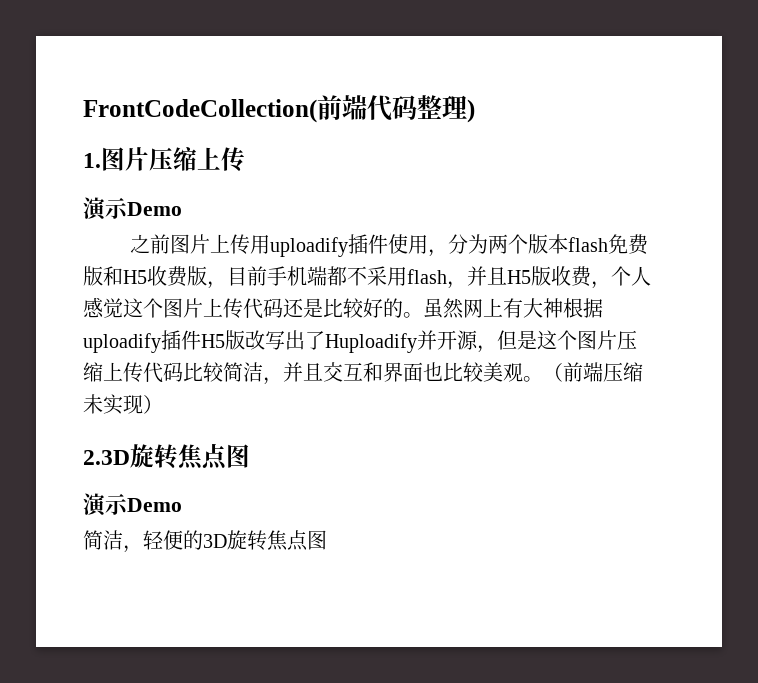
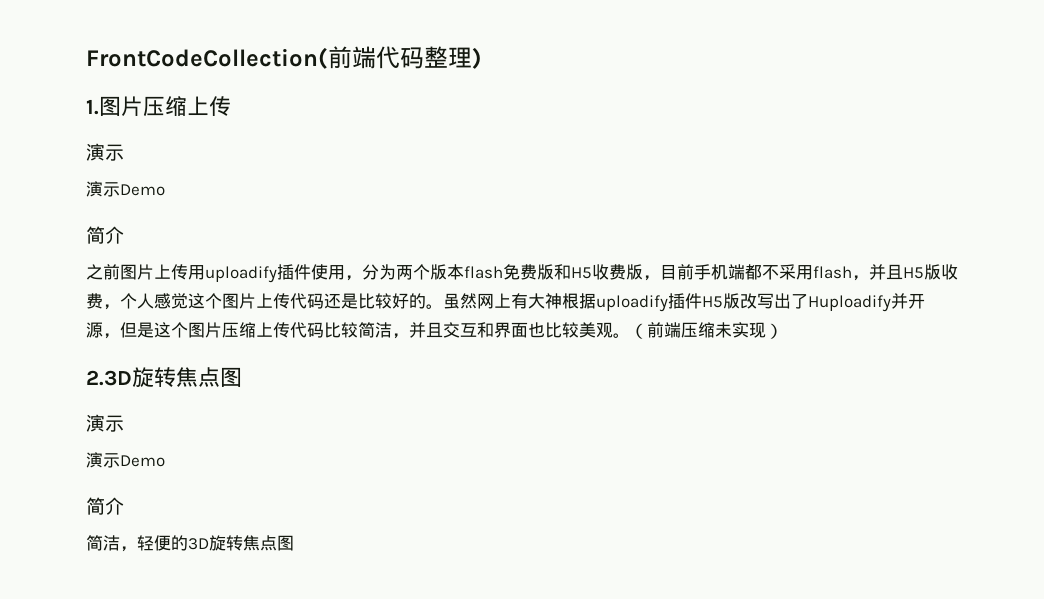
  1.图片压缩上传
+ 演示
  演示Demo
+ 简介
  2.3D旋转焦点图
+ 演示
  演示Demo
+ 简介

